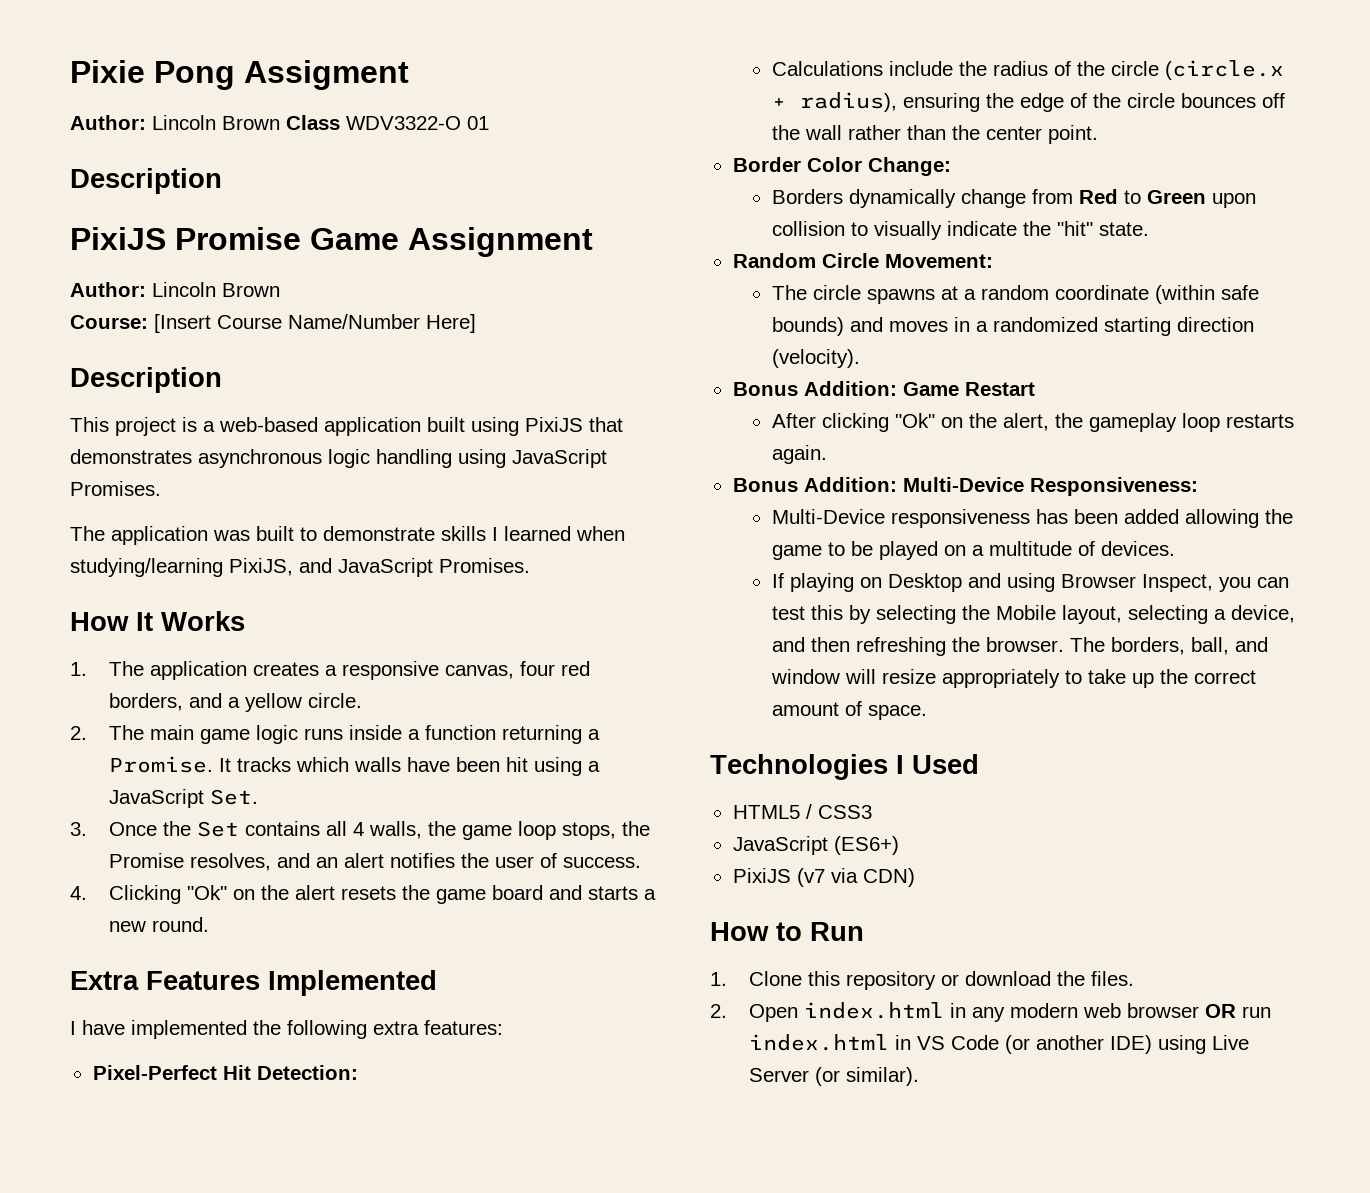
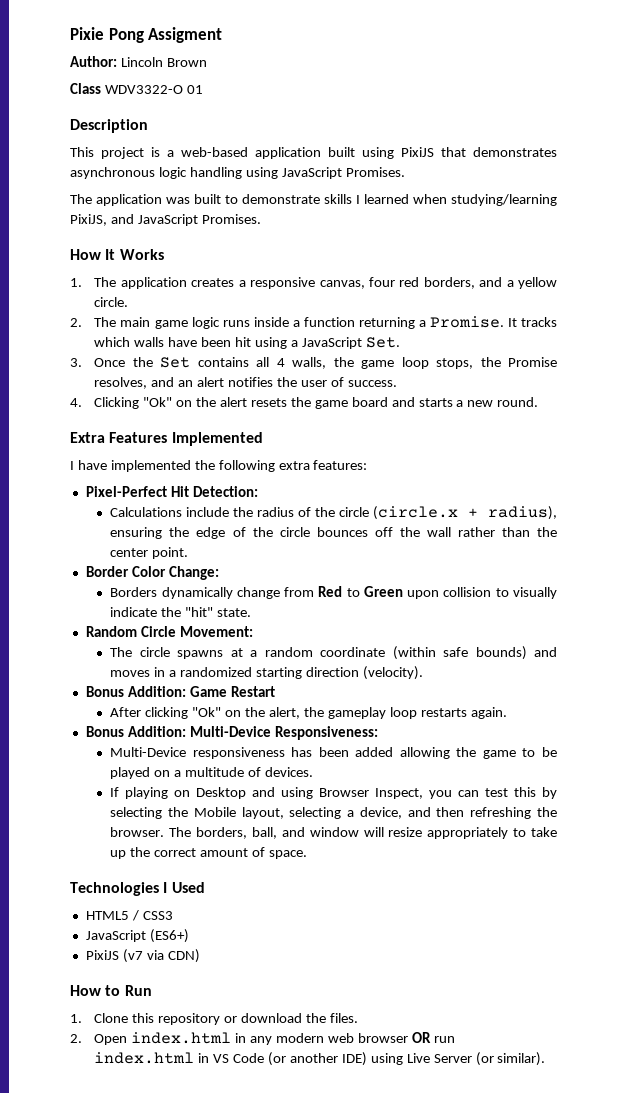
- Author: Lincoln Brown Class WDV3322-O 01
+ Author: Lincoln Brown
+ Class WDV3322-O 01
- PixiJS Promise Game Assignment
- Author: Lincoln Brown
- Course: [Insert Course Name/Number Here]
- Description

